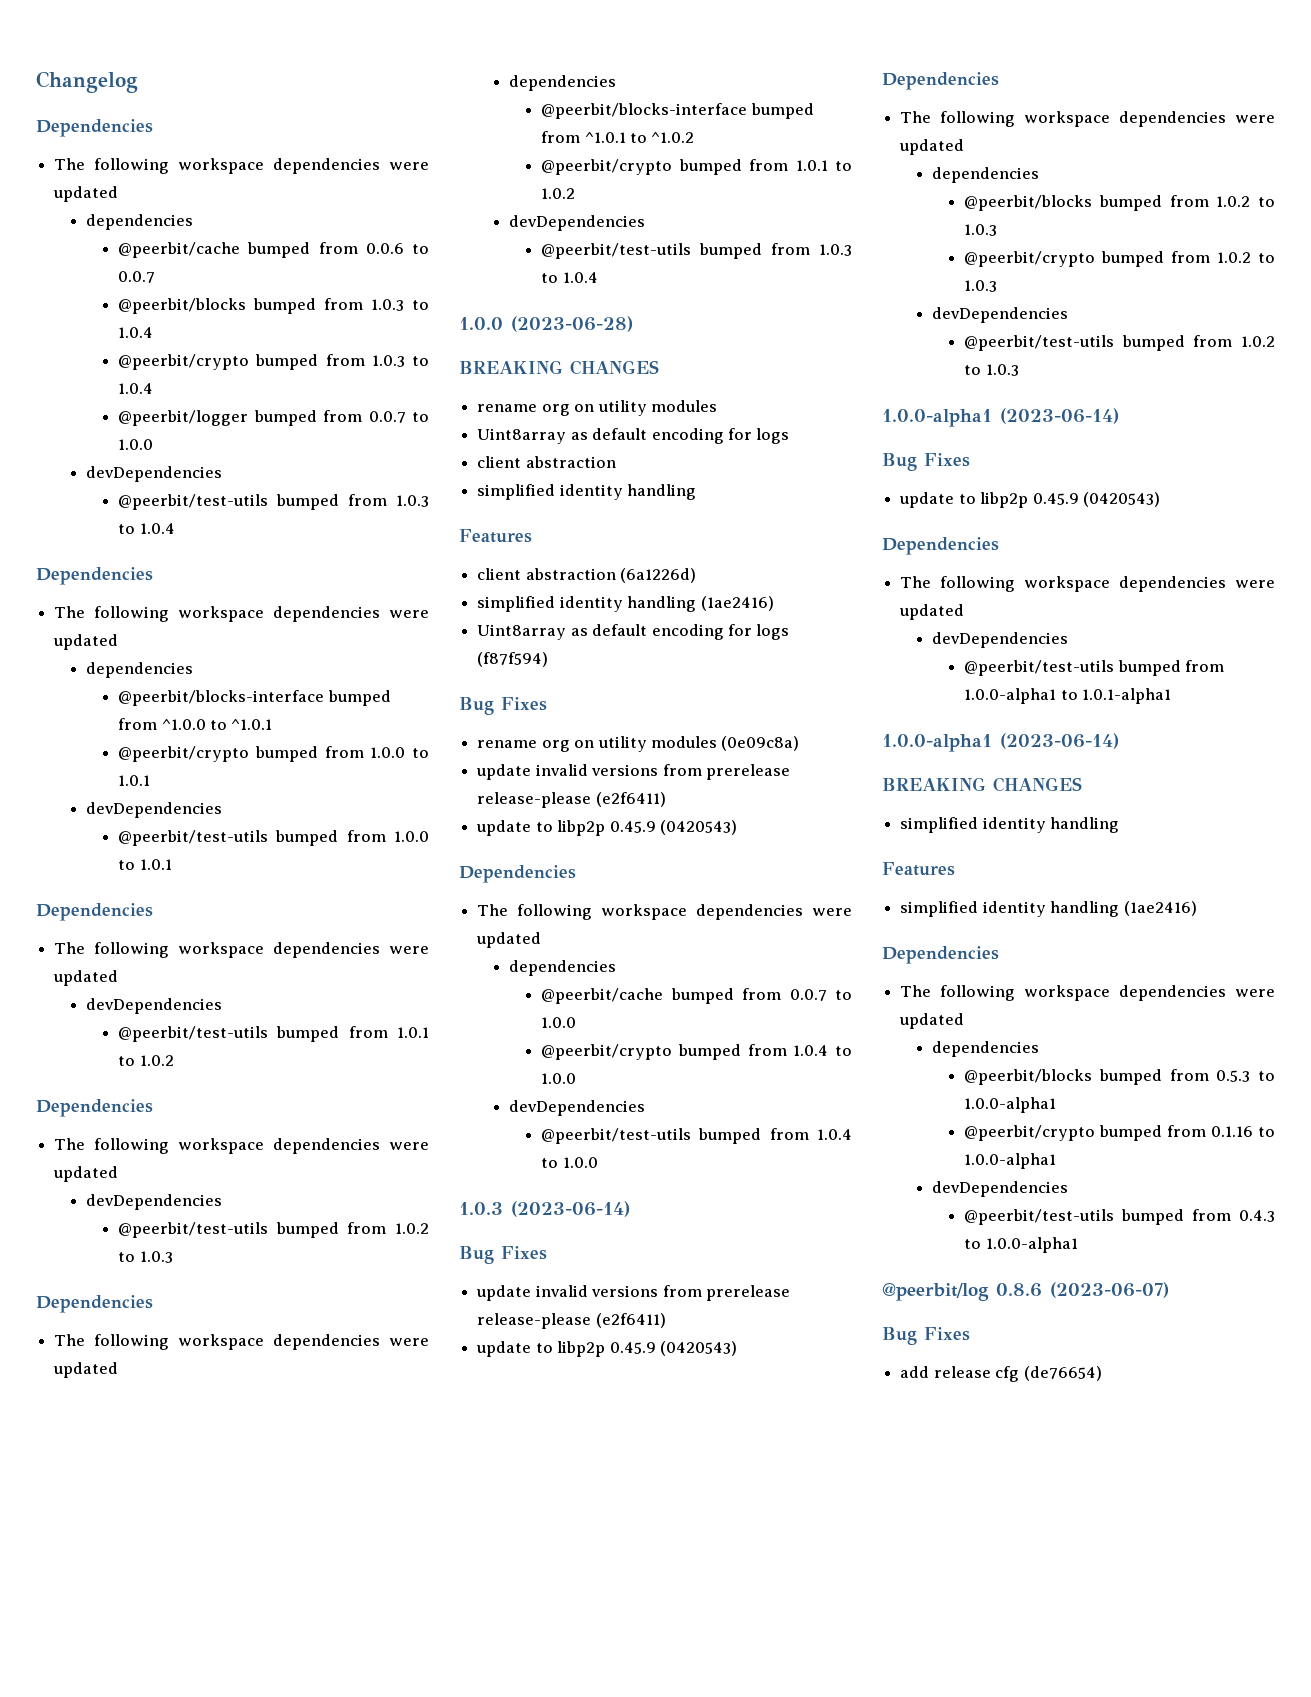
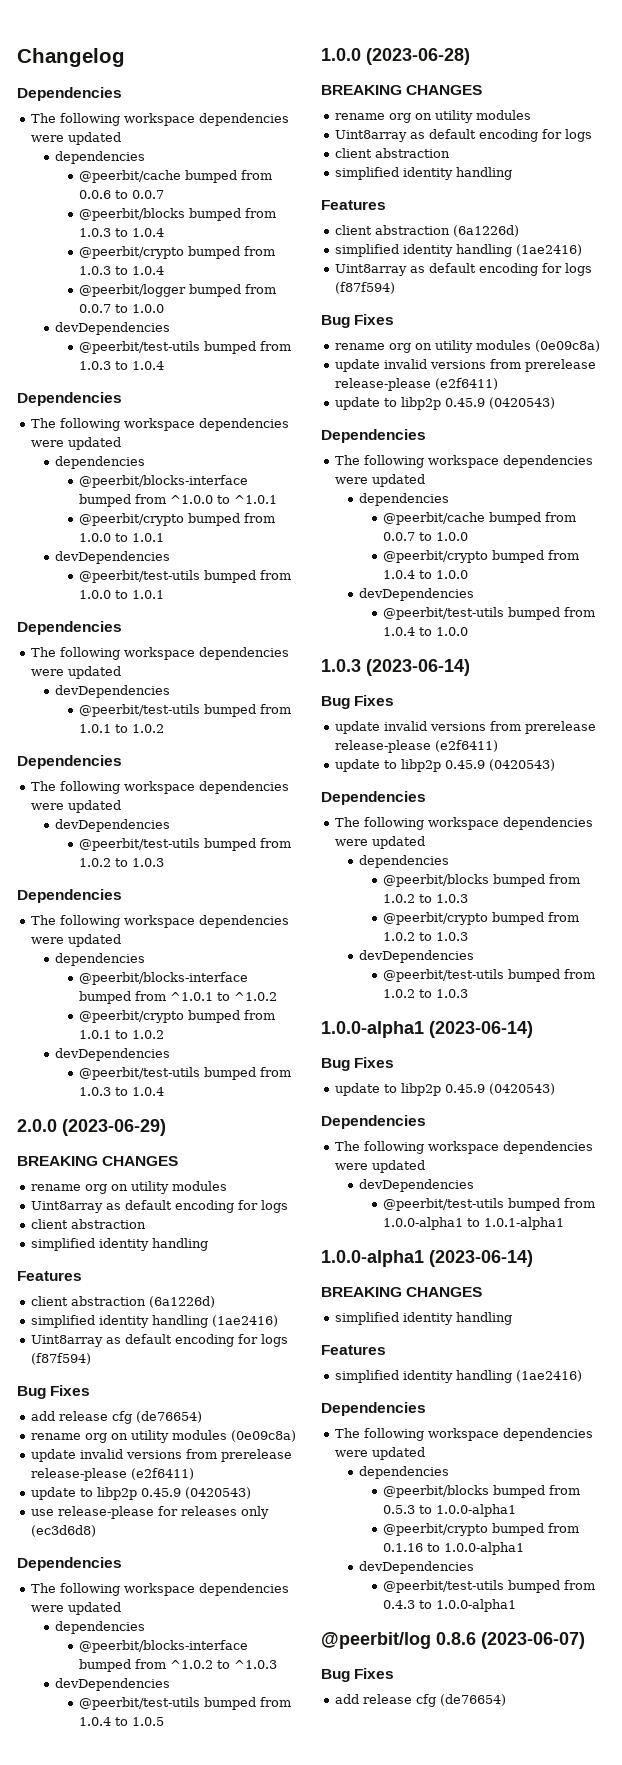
+ 2.0.0 (2023-06-29)
+ BREAKING CHANGES
+ rename org on utility modules
+ Uint8array as default encoding for logs
+ client abstraction
+ simplified identity handling
+ Features
+ client abstraction (6a1226d)
+ simplified identity handling (1ae2416)
+ Uint8array as default encoding for logs (f87f594)
+ Bug Fixes
+ add release cfg (de76654)
+ rename org on utility modules (0e09c8a)
+ update invalid versions from prerelease release-please (e2f6411)
+ update to libp2p 0.45.9 (0420543)
+ use release-please for releases only (ec3d6d8)
+ Dependencies
+ The following workspace dependencies were updated
+ dependencies
+ @peerbit/blocks-interface bumped from ^1.0.2 to ^1.0.3
+ devDependencies
+ @peerbit/test-utils bumped from 1.0.4 to 1.0.5

